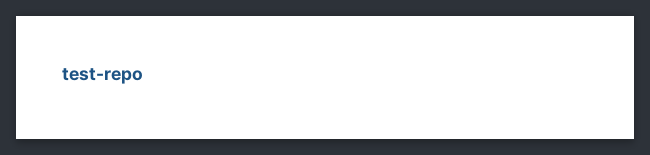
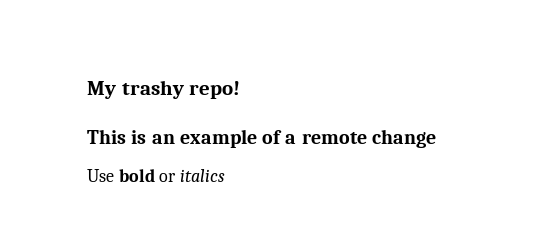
- test-repo
+ My trashy repo!
+ This is an example of a remote change
+ Use bold or italics

